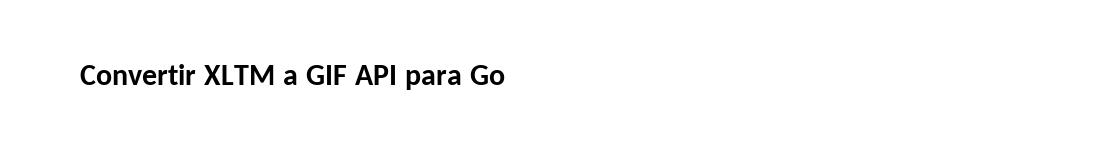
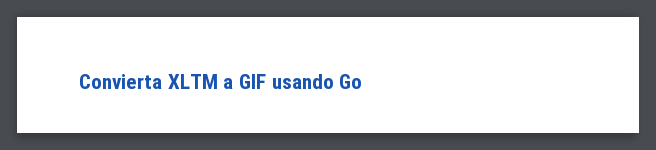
- Convertir XLTM a GIF API para Go
+ Convierta XLTM a GIF usando Go

